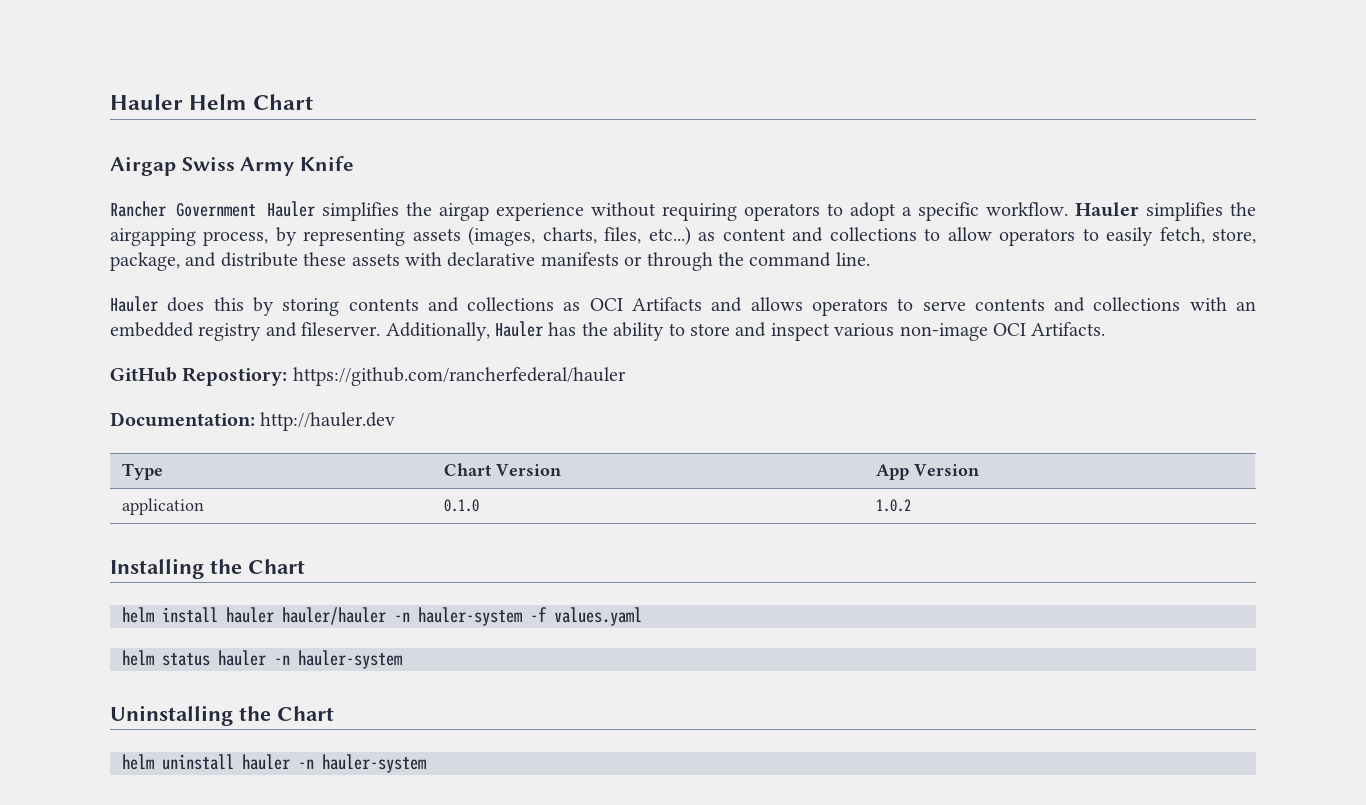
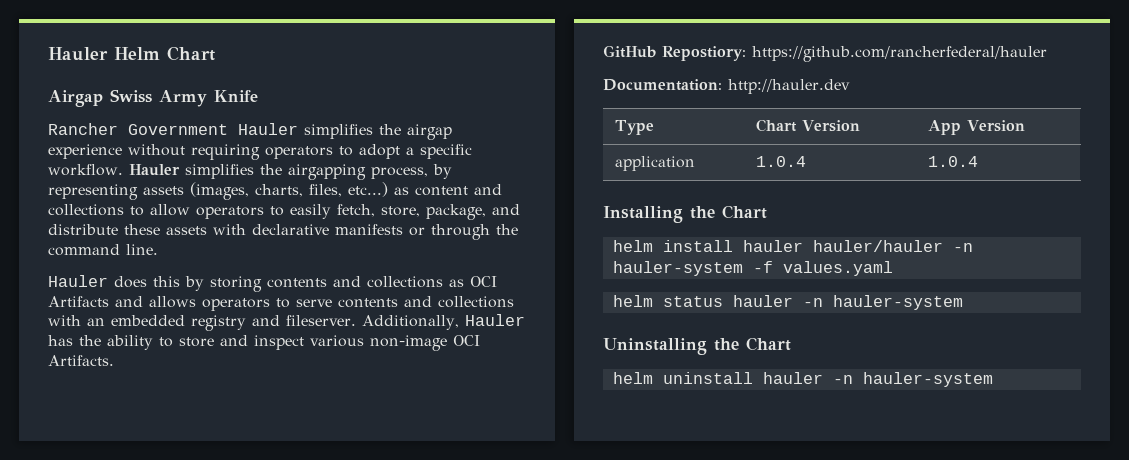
- application | 0.1.0 | 1.0.2
+ application | 1.0.4 | 1.0.4

